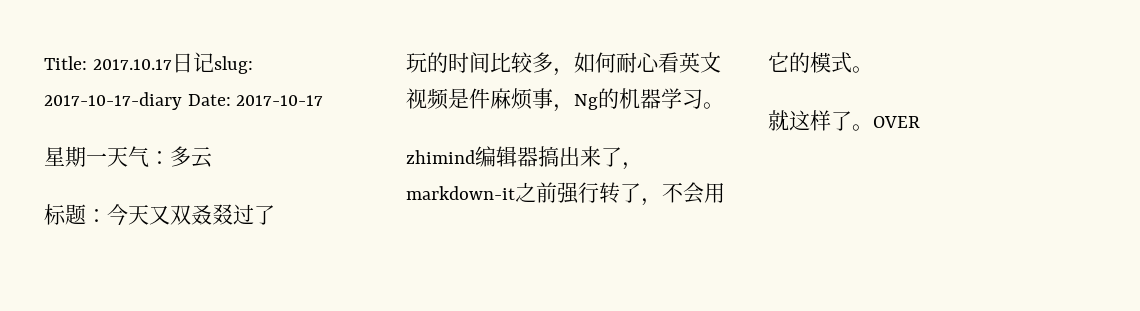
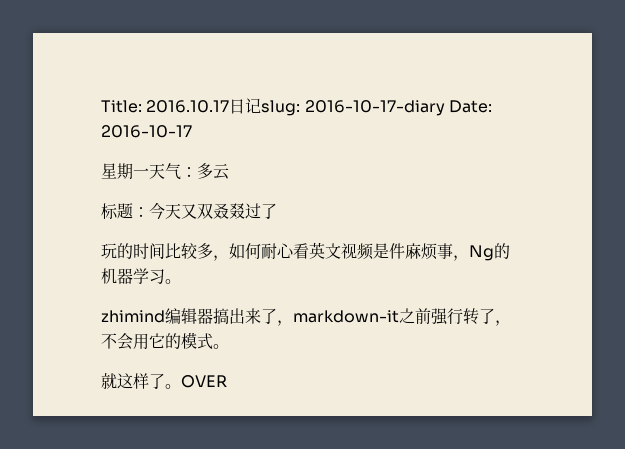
- Title: 2017.10.17日记slug: 2017-10-17-diary Date: 2017-10-17
+ Title: 2016.10.17日记slug: 2016-10-17-diary Date: 2016-10-17

